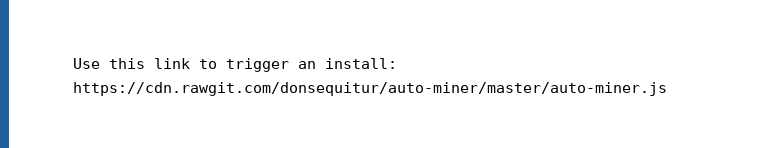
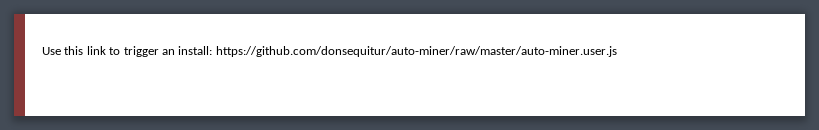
- Use this link to trigger an install: https://cdn.rawgit.com/donsequitur/auto-miner/master/auto-miner.js
+ Use this link to trigger an install: https://github.com/donsequitur/auto-miner/raw/master/auto-miner.user.js

